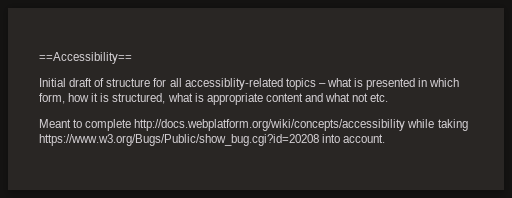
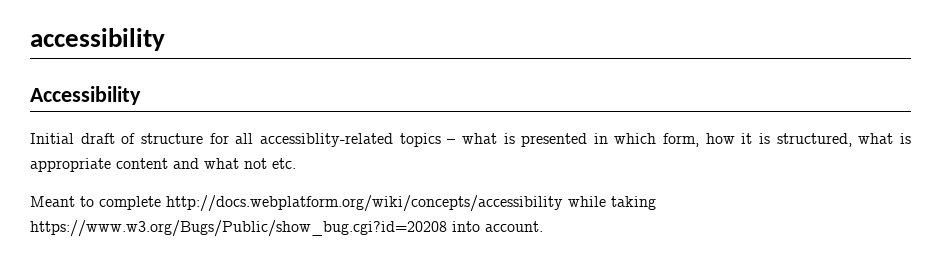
- ==Accessibility==
+ accessibility
+ Accessibility

